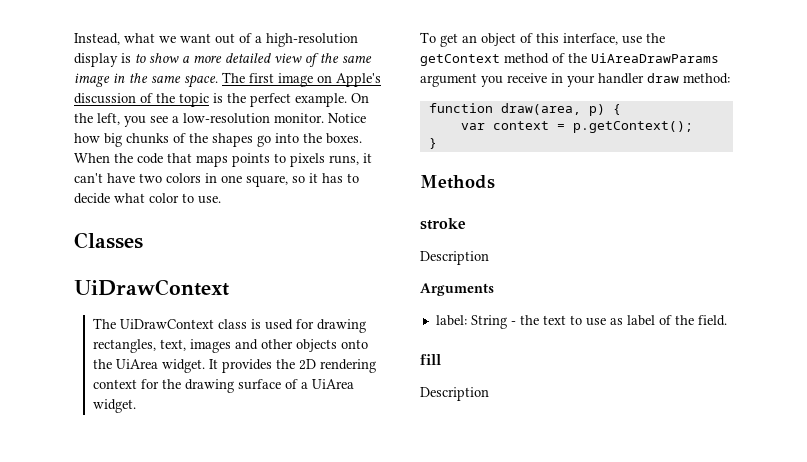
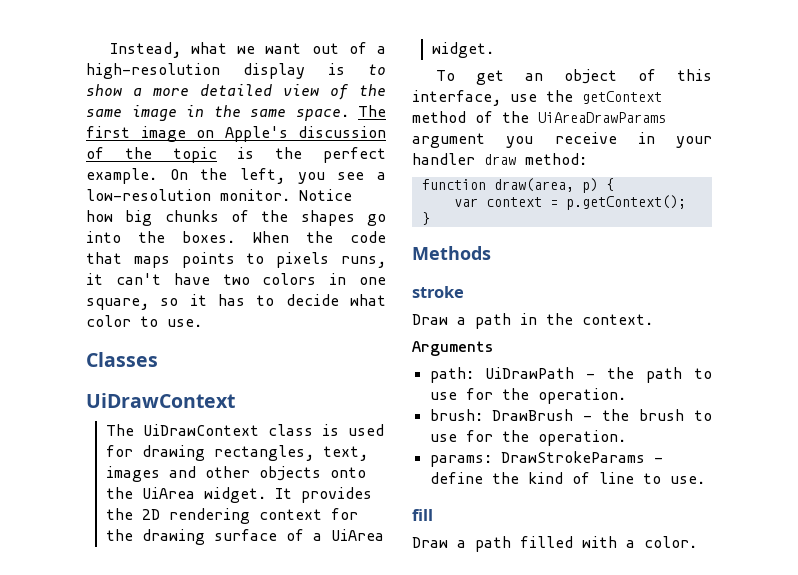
  stroke
- Description
+ Draw a path in the context.
- label: String - the text to use as label of the field.
+ path: UiDrawPath - the path to use for the operation.
+ brush: DrawBrush - the brush to use for the operation.
+ params: DrawStrokeParams - define the kind of line to use.
  fill
- Description
+ Draw a path filled with a color.

